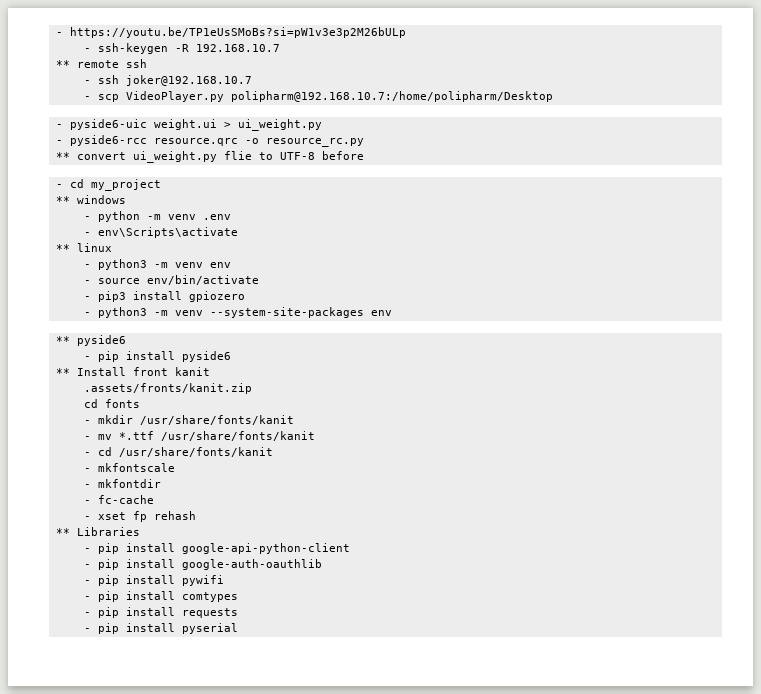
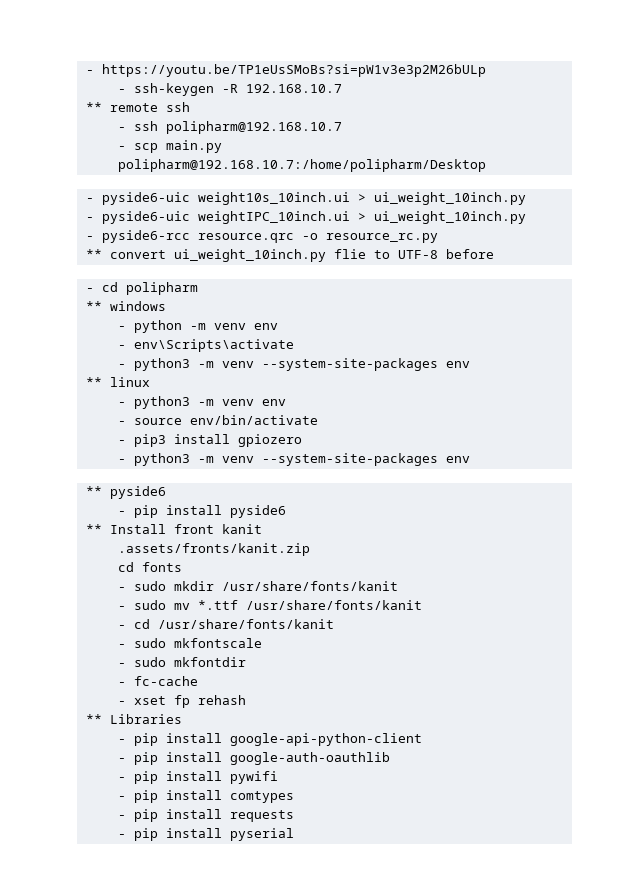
- - ssh joker@192.168.10.7
+ - ssh polipharm@192.168.10.7
- - scp VideoPlayer.py polipharm@192.168.10.7:/home/polipharm/Desktop
+ - scp main.py polipharm@192.168.10.7:/home/polipharm/Desktop
- - pyside6-uic weight.ui > ui_weight.py
+ - pyside6-uic weight10s_10inch.ui > ui_weight_10inch.py
+ - pyside6-uic weightIPC_10inch.ui > ui_weight_10inch.py
- ** convert ui_weight.py flie to UTF-8 before
+ ** convert ui_weight_10inch.py flie to UTF-8 before
- - cd my_project
+ - cd polipharm
- - python -m venv .env
+ - python -m venv env
  - env\Scripts\activate
+ - python3 -m venv --system-site-packages env
- - mkdir /usr/share/fonts/kanit
+ - sudo mkdir /usr/share/fonts/kanit
- - mv *.ttf /usr/share/fonts/kanit
+ - sudo mv *.ttf /usr/share/fonts/kanit
- - mkfontscale
+ - sudo mkfontscale
- - mkfontdir
+ - sudo mkfontdir

